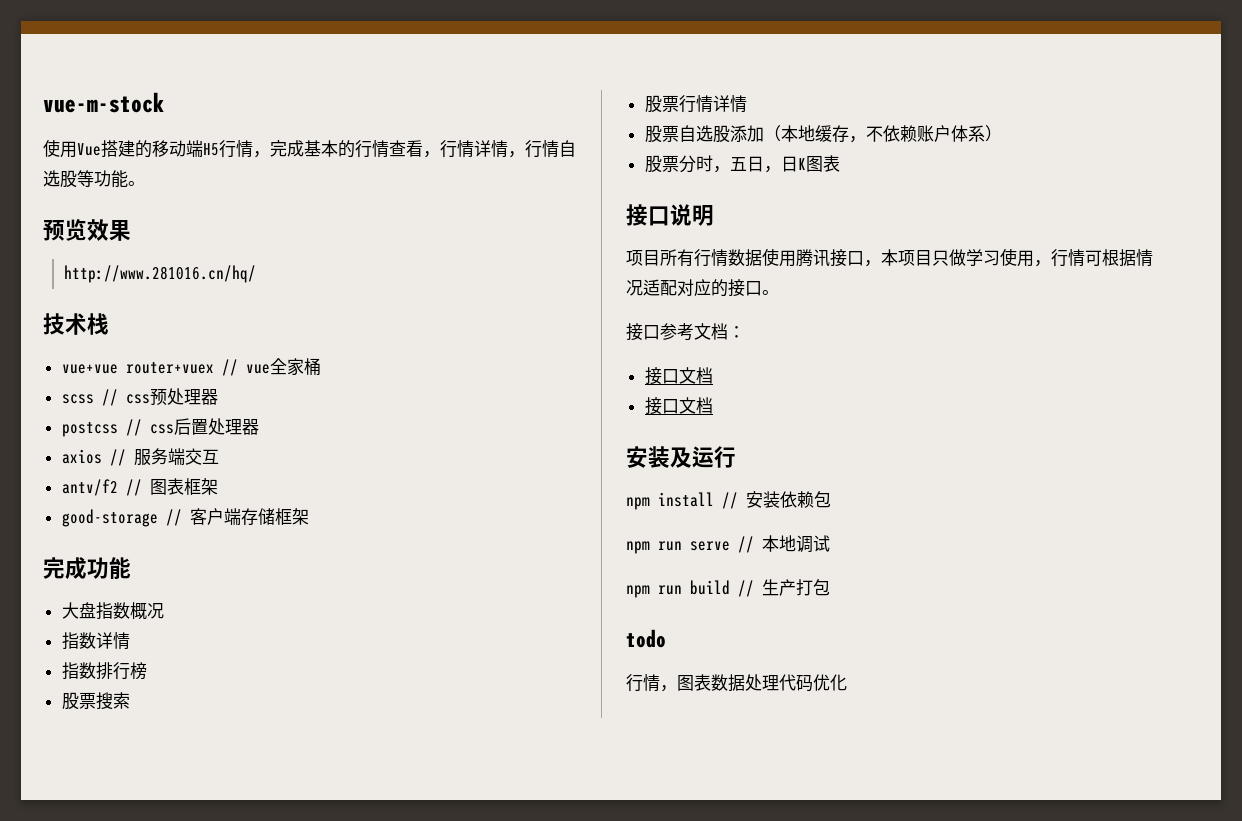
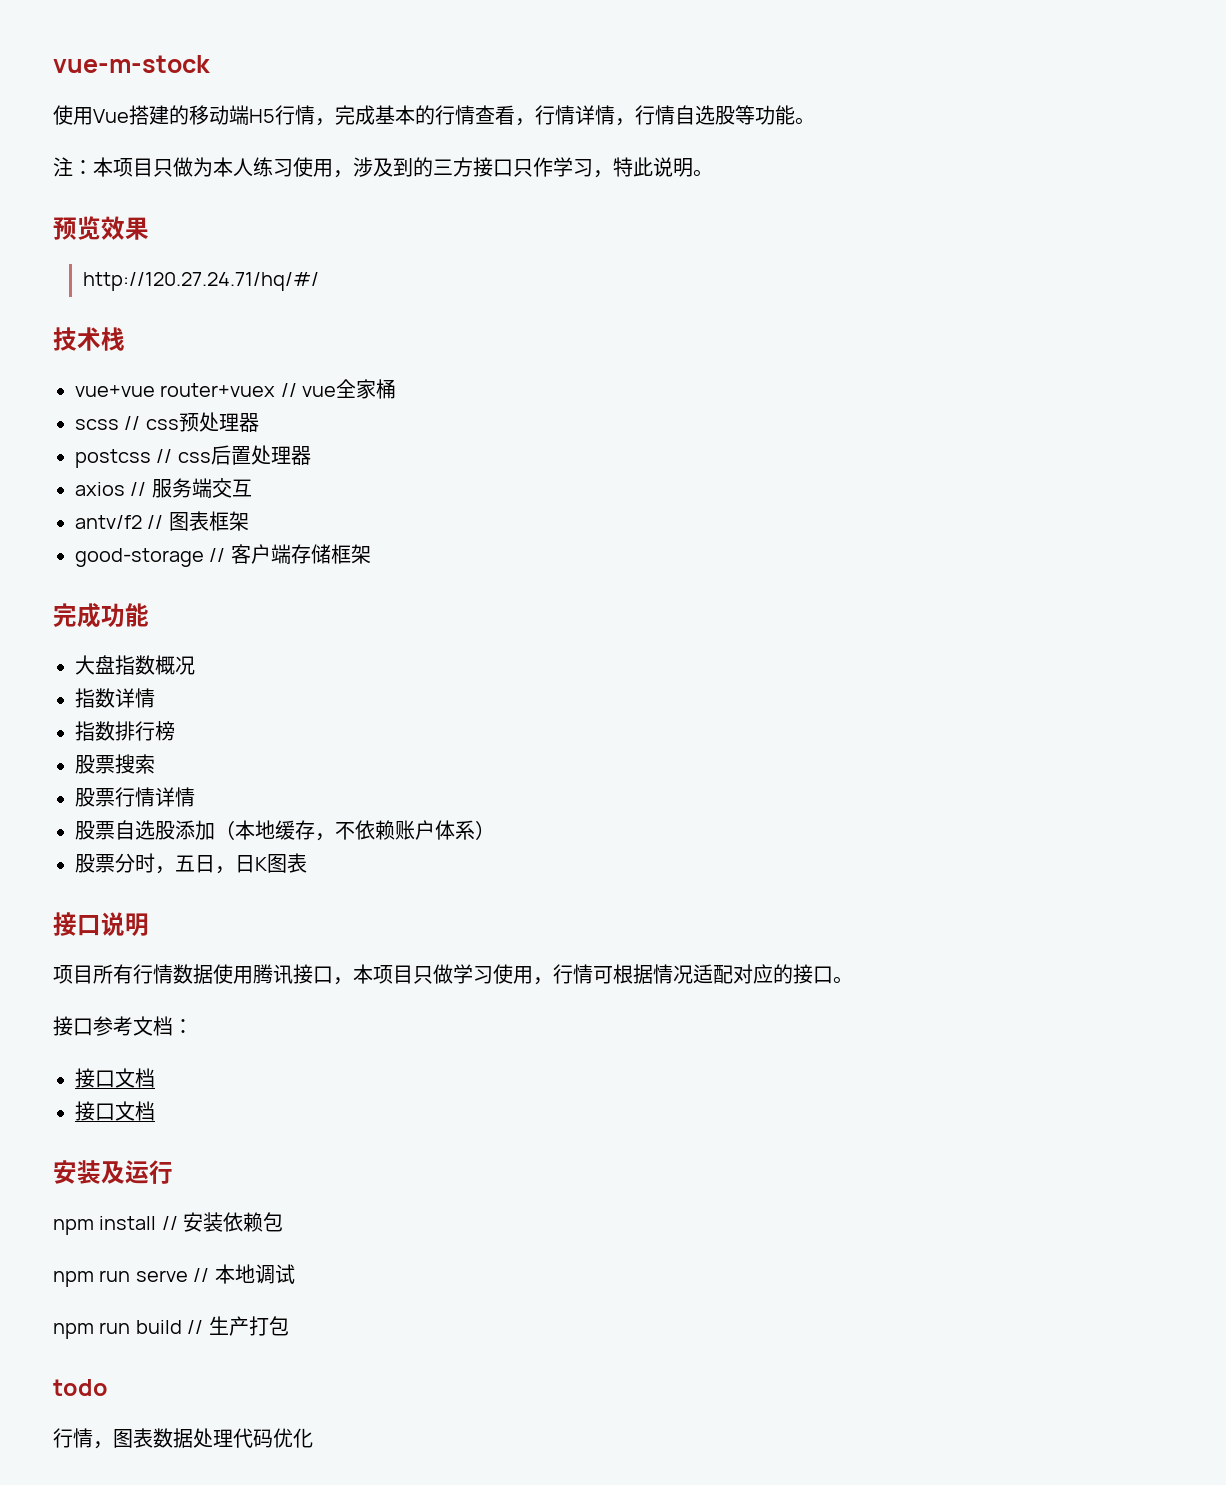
+ 注：本项目只做为本人练习使用，涉及到的三方接口只作学习，特此说明。
- http://www.281016.cn/hq/
+ http://120.27.24.71/hq/#/

